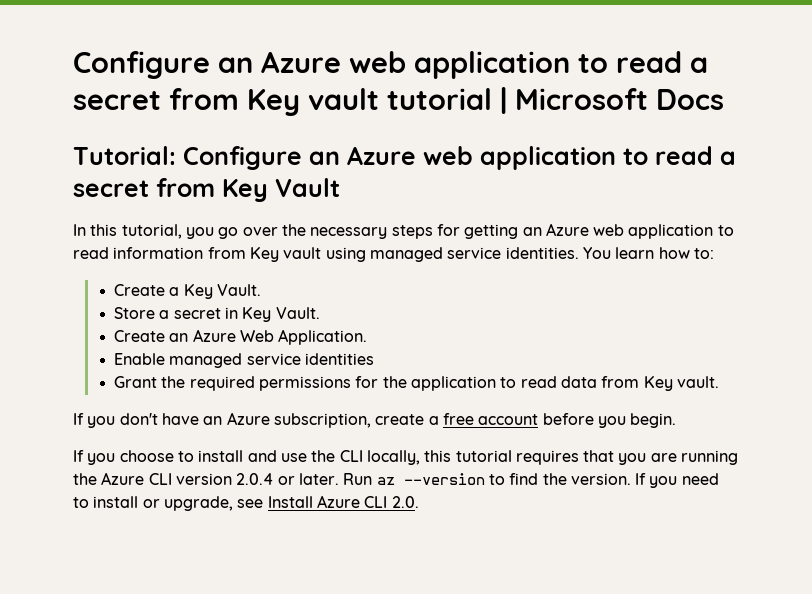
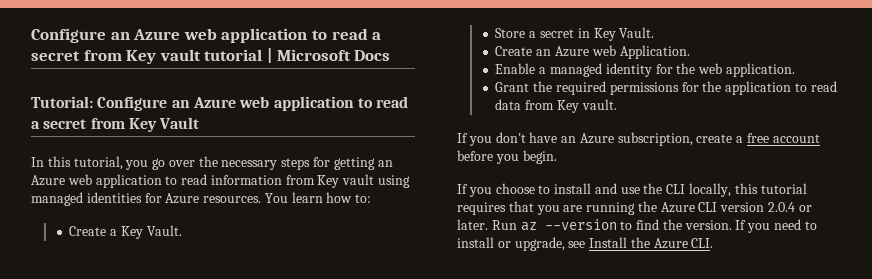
- In this tutorial, you go over the necessary steps for getting an Azure web application to read information from Key vault using managed service identities.
+ In this tutorial, you go over the necessary steps for getting an Azure web application to read information from Key vault using managed identities for Azure resources.
- Create an Azure Web Application.
+ Create an Azure web Application.
- Enable managed service identities
+ Enable a managed identity for the web application.
- If you need to install or upgrade, see Install Azure CLI 2.0.
+ If you need to install or upgrade, see Install the Azure CLI.

